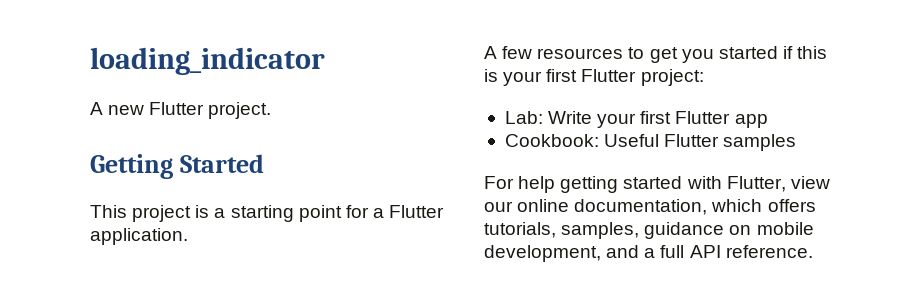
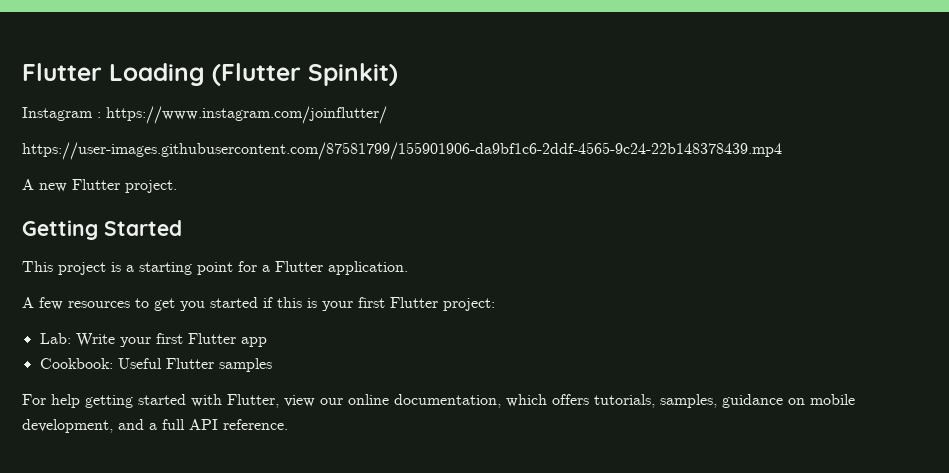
- loading_indicator
+ Flutter Loading (Flutter Spinkit)
+ Instagram : https://www.instagram.com/joinflutter/
+ https://user-images.githubusercontent.com/87581799/155901906-da9bf1c6-2ddf-4565-9c24-22b148378439.mp4

